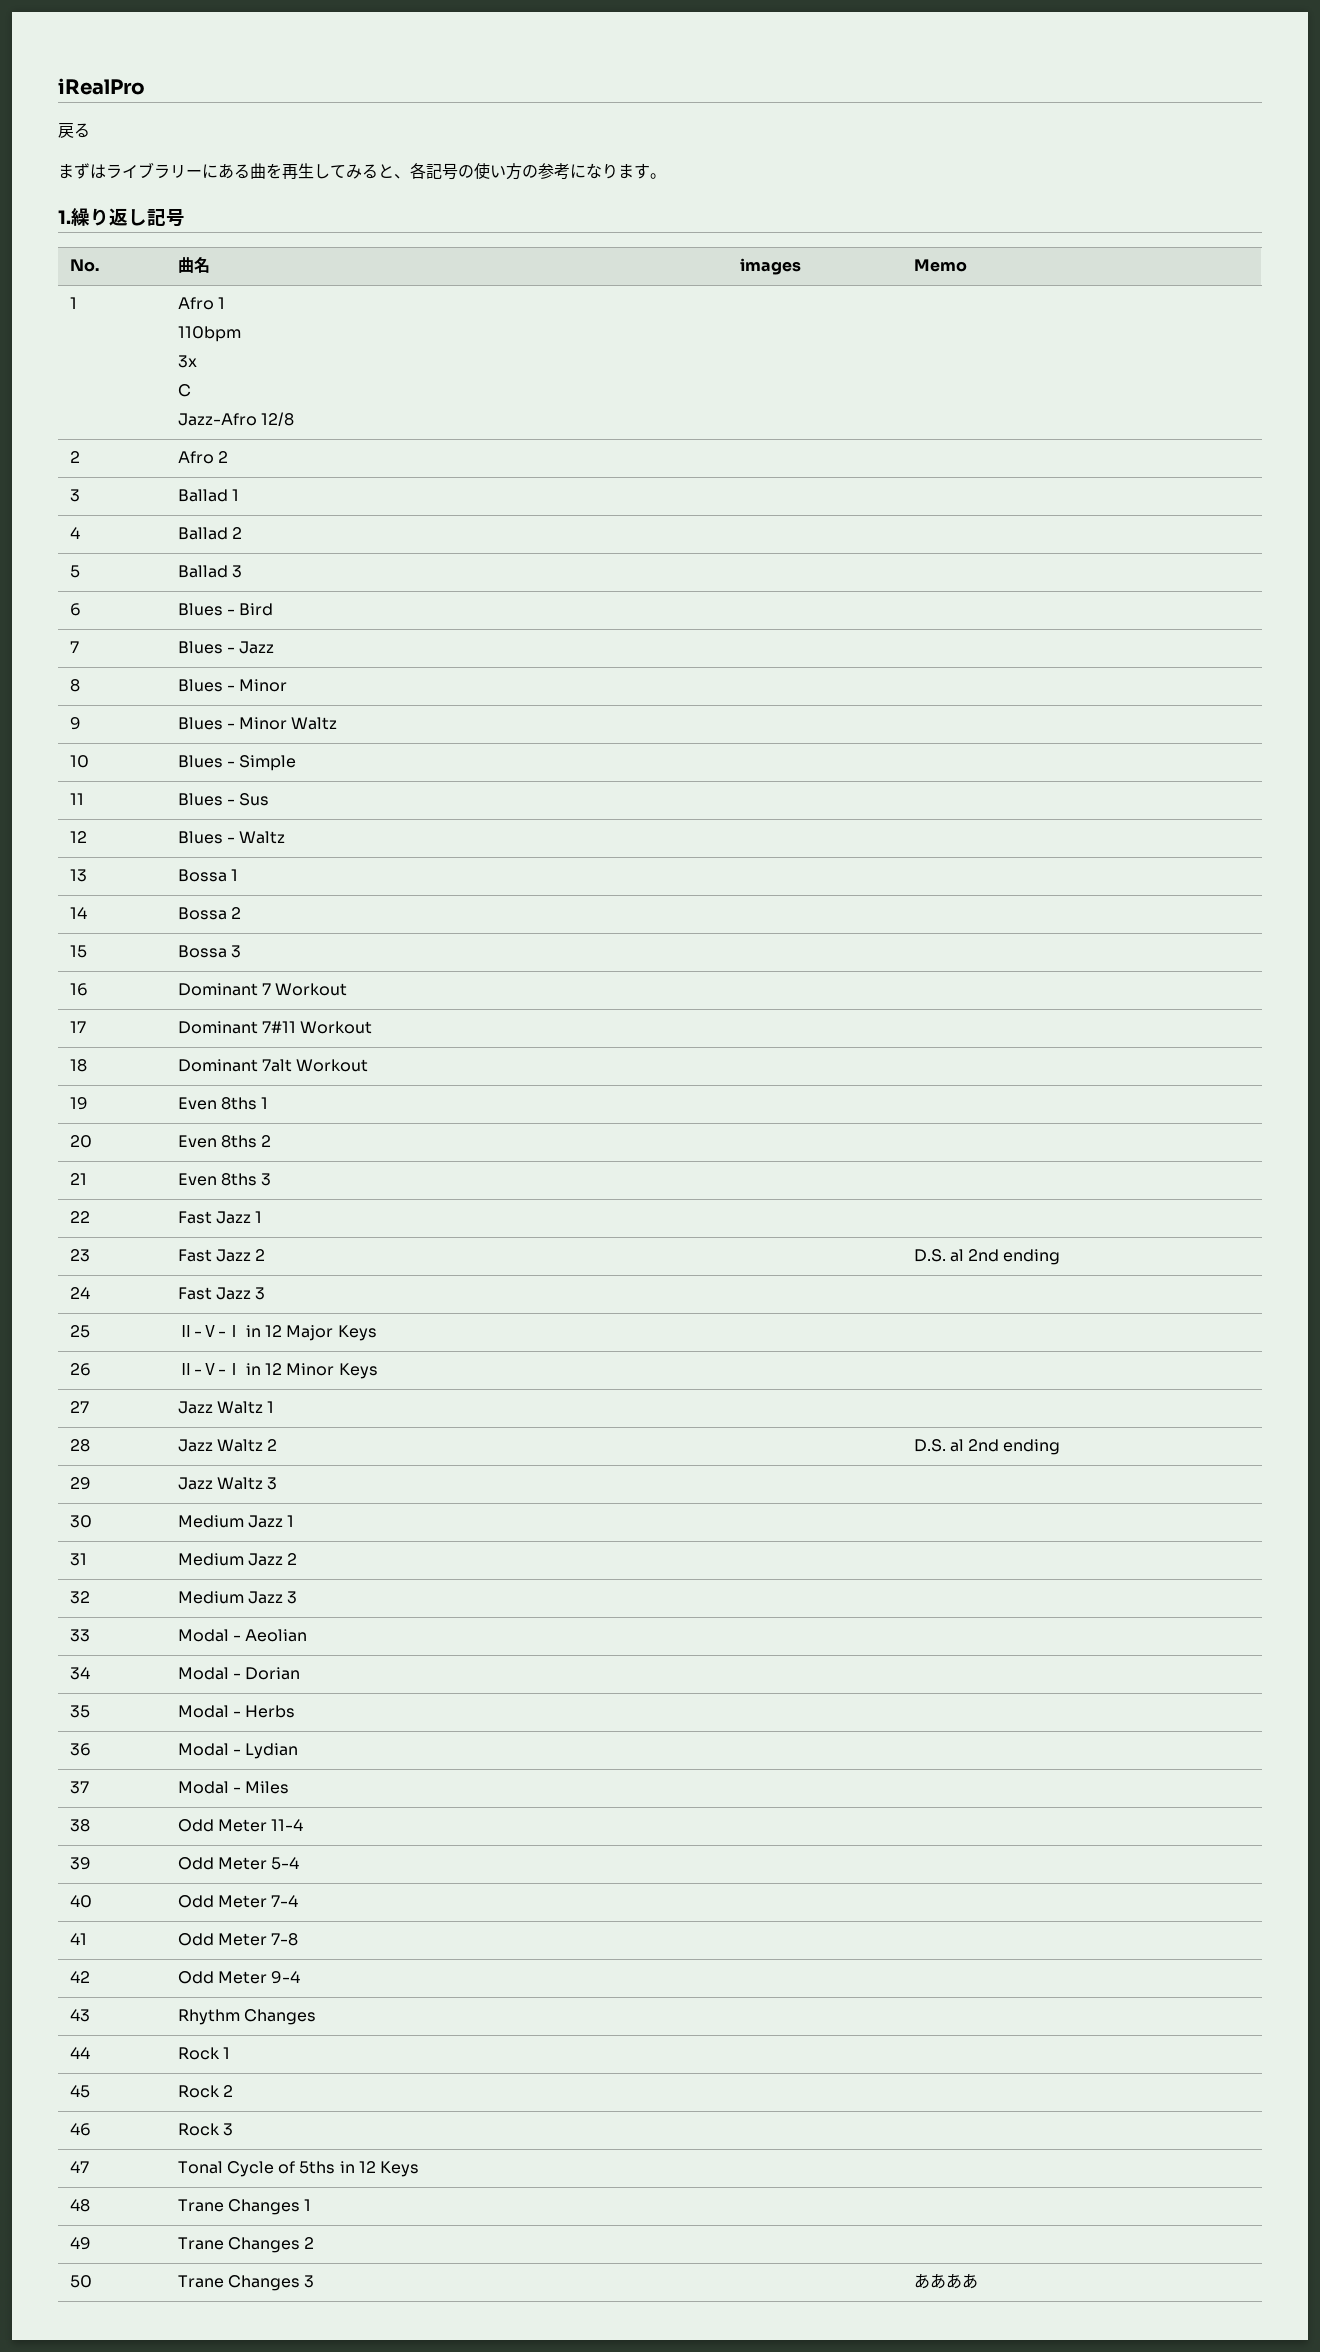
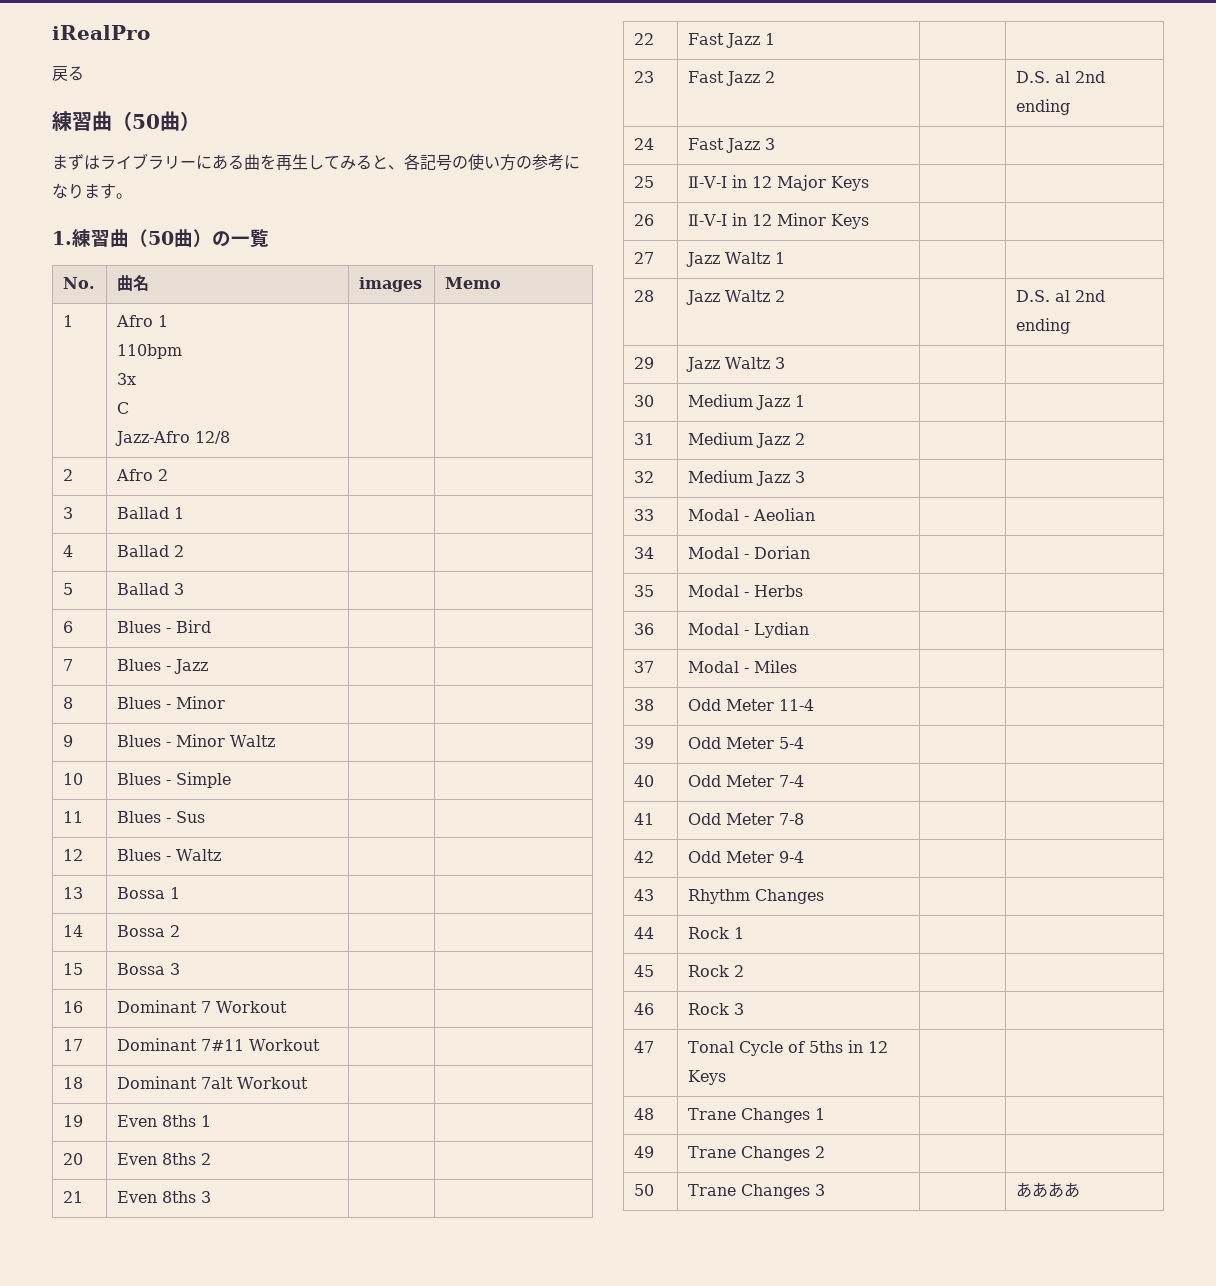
  戻る
+ 練習曲（50曲）
- 1.繰り返し記号
+ 1.練習曲（50曲）の一覧

